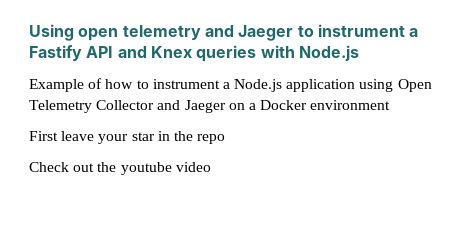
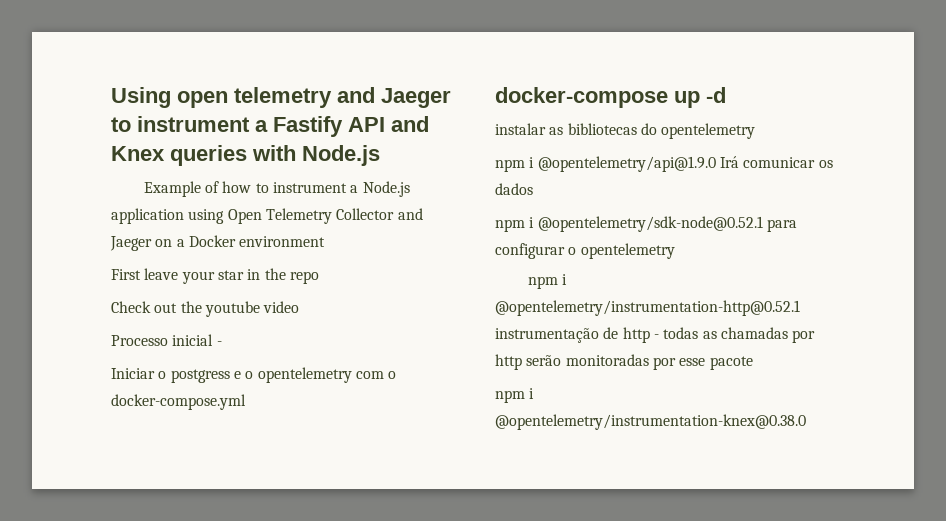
+ Processo inicial -
+ Iniciar o postgress e o opentelemetry com o docker-compose.yml
+ docker-compose up -d
+ instalar as bibliotecas do opentelemetry
+ npm i @opentelemetry/api@1.9.0 Irá comunicar os dados
+ npm i @opentelemetry/sdk-node@0.52.1 para configurar o opentelemetry
+ npm i @opentelemetry/instrumentation-http@0.52.1 instrumentação de http - todas as chamadas por http serão monitoradas por esse pacote
+ npm i @opentelemetry/instrumentation-knex@0.38.0

